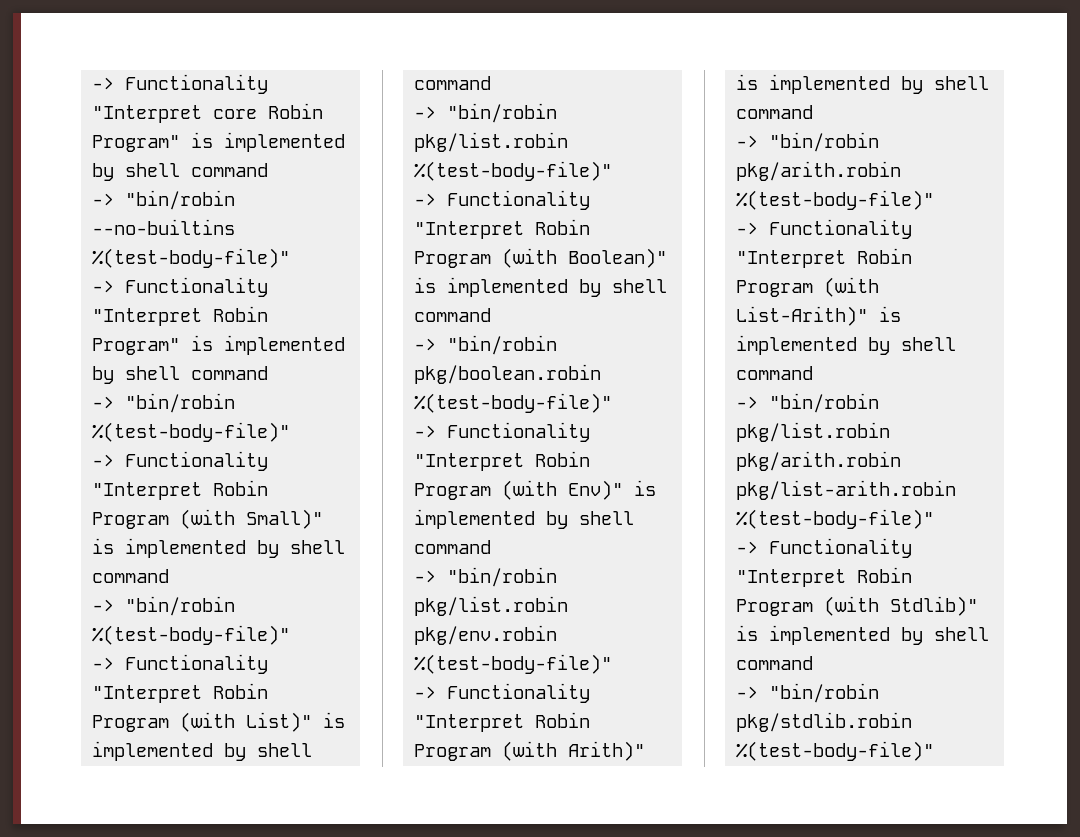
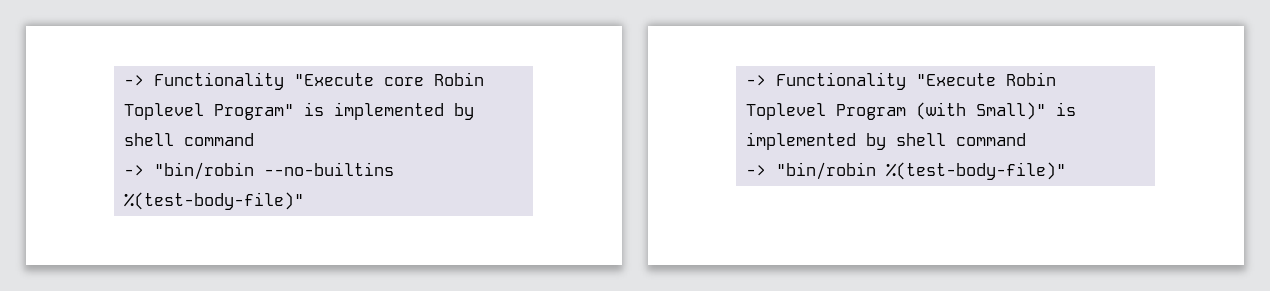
- -> Functionality "Interpret core Robin Program" is implemented by shell command
+ -> Functionality "Execute core Robin Toplevel Program" is implemented by shell command
- -> Functionality "Interpret Robin Program" is implemented by shell command
- -> "bin/robin %(test-body-file)"
- -> Functionality "Interpret Robin Program (with Small)" is implemented by shell command
+ -> Functionality "Execute Robin Toplevel Program (with Small)" is implemented by shell command
- -> Functionality "Interpret Robin Program (with List)" is implemented by shell command
- -> "bin/robin pkg/list.robin %(test-body-file)"
- -> Functionality "Interpret Robin Program (with Boolean)" is implemented by shell command
- -> "bin/robin pkg/boolean.robin %(test-body-file)"
- -> Functionality "Interpret Robin Program (with Env)" is implemented by shell command
- -> "bin/robin pkg/list.robin pkg/env.robin %(test-body-file)"
- -> Functionality "Interpret Robin Program (with Arith)" is implemented by shell command
- -> "bin/robin pkg/arith.robin %(test-body-file)"
- -> Functionality "Interpret Robin Program (with List-Arith)" is implemented by shell command
- -> "bin/robin pkg/list.robin pkg/arith.robin pkg/list-arith.robin %(test-body-file)"
- -> Functionality "Interpret Robin Program (with Stdlib)" is implemented by shell command
- -> "bin/robin pkg/stdlib.robin %(test-body-file)"

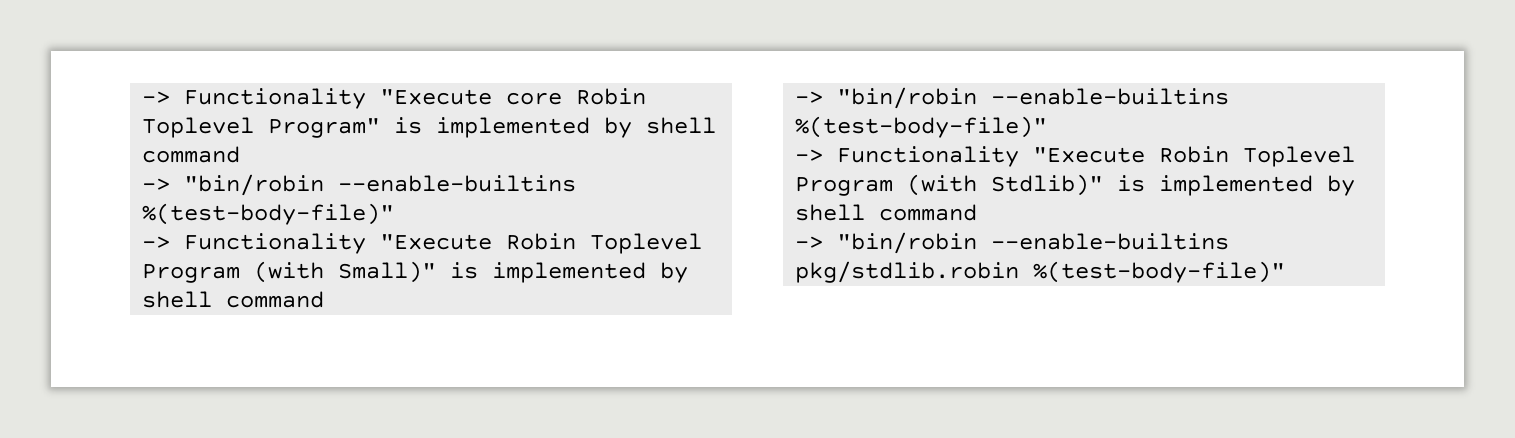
  -> Functionality "Execute core Robin Toplevel Program" is implemented by shell command
- -> "bin/robin --no-builtins %(test-body-file)"
+ -> "bin/robin --enable-builtins %(test-body-file)"
  -> Functionality "Execute Robin Toplevel Program (with Small)" is implemented by shell command
- -> "bin/robin %(test-body-file)"
+ -> "bin/robin --enable-builtins %(test-body-file)"
+ -> Functionality "Execute Robin Toplevel Program (with Stdlib)" is implemented by shell command
+ -> "bin/robin --enable-builtins pkg/stdlib.robin %(test-body-file)"

